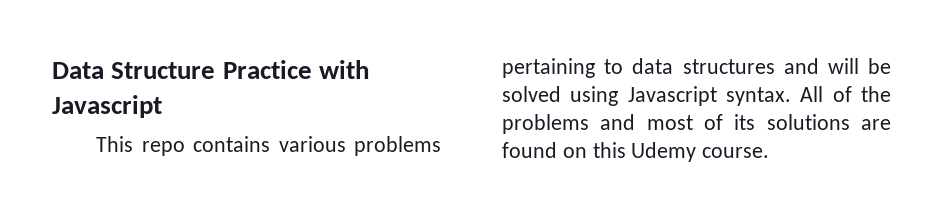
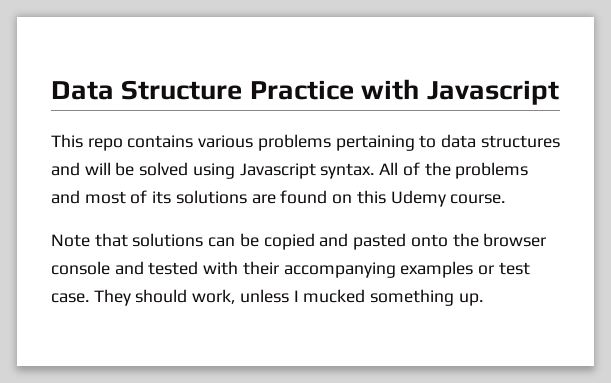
+ Note that solutions can be copied and pasted onto the browser console and tested with their accompanying examples or test case. They should work, unless I mucked something up.

